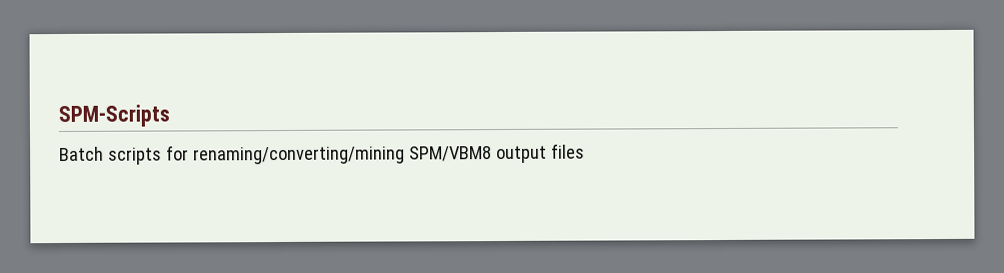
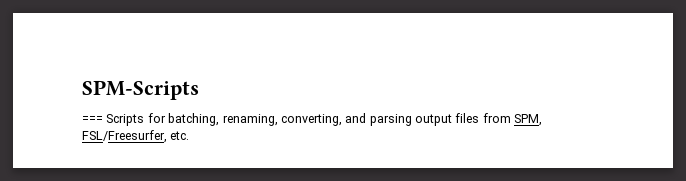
- Batch scripts for renaming/converting/mining SPM/VBM8 output files
+ === Scripts for batching, renaming, converting, and parsing output files from SPM, FSL/Freesurfer, etc.

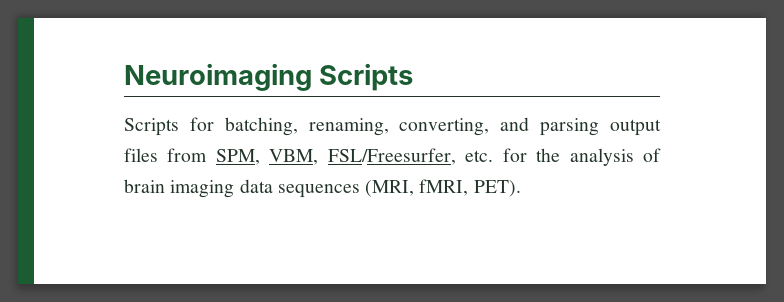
- SPM-Scripts
- === Scripts for batching, renaming, converting, and parsing output files from SPM, FSL/Freesurfer, etc.
+ Neuroimaging Scripts
+ Scripts for batching, renaming, converting, and parsing output files from SPM, VBM, FSL/Freesurfer, etc. for the analysis of brain imaging data sequences (MRI, fMRI, PET).

